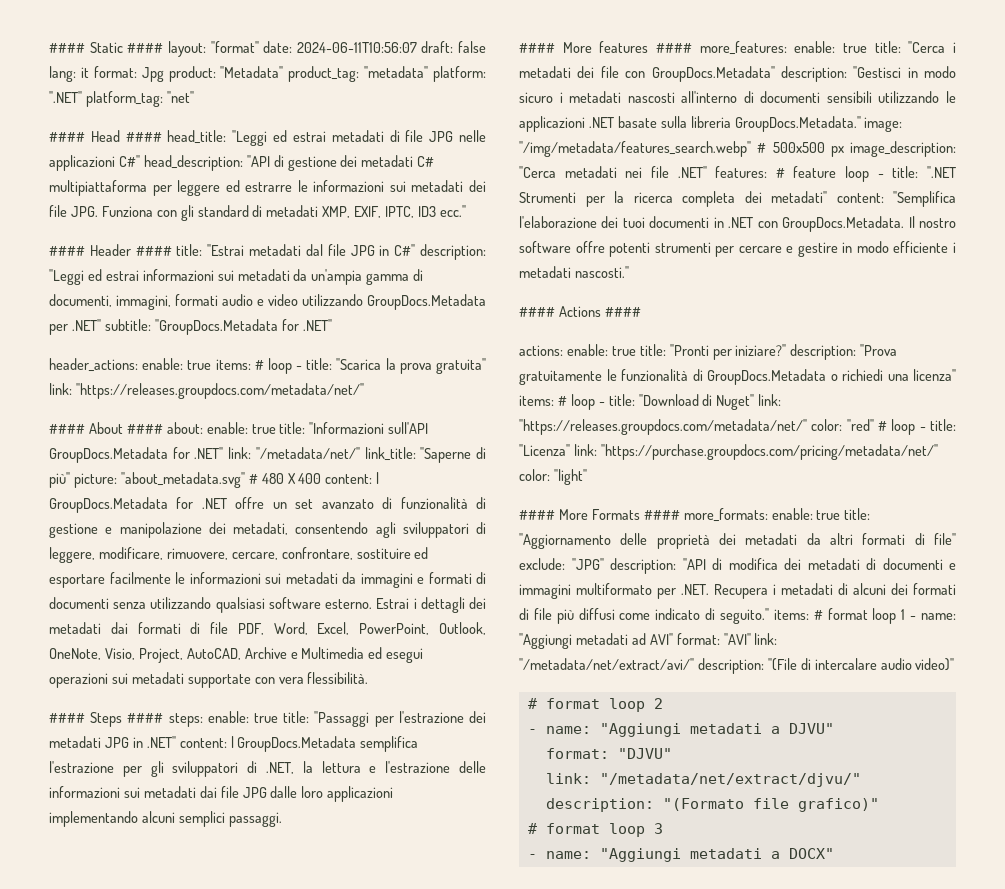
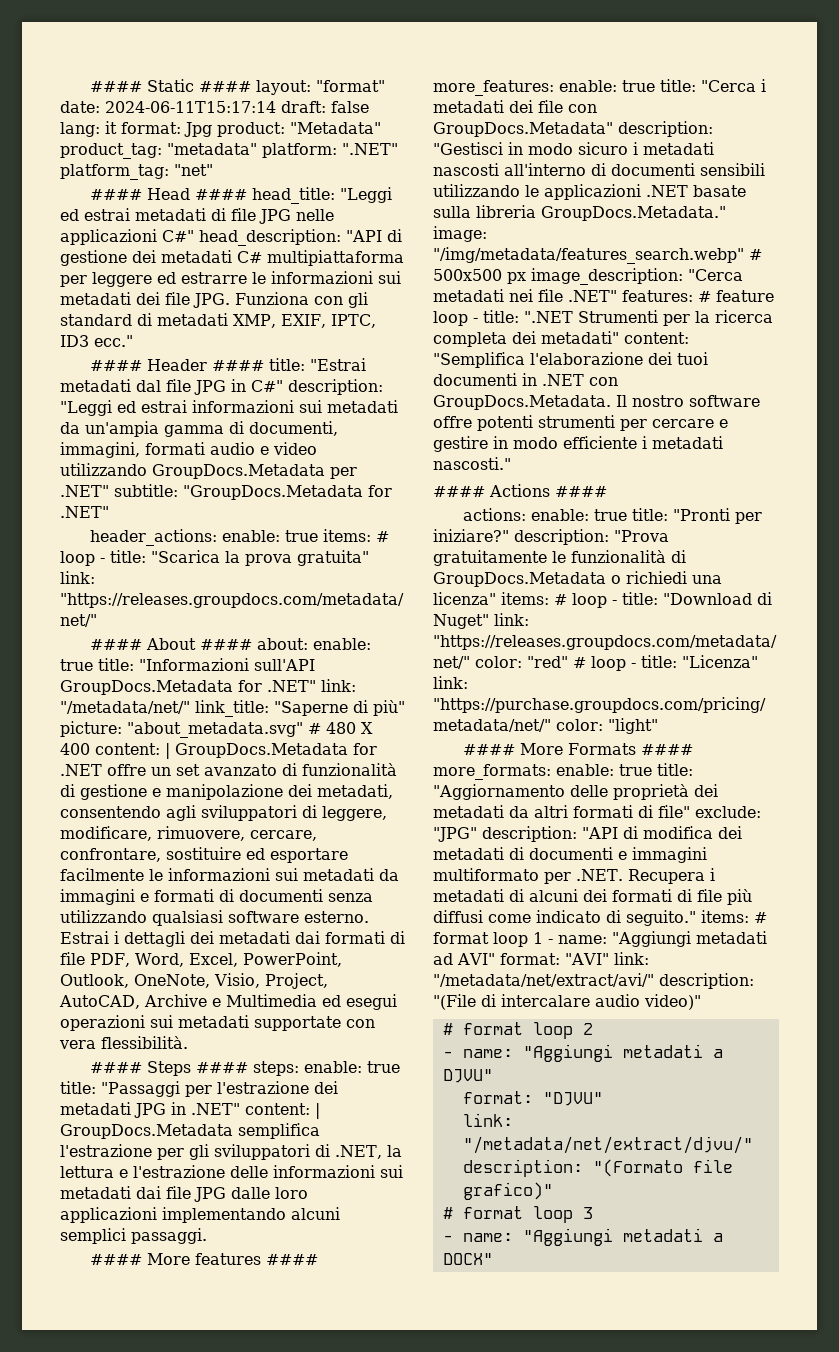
- #### Static #### layout: "format" date: 2024-06-11T10:56:07 draft: false lang: it format: Jpg product: "Metadata" product_tag: "metadata" platform: ".NET" platform_tag: "net"
+ #### Static #### layout: "format" date: 2024-06-11T15:17:14 draft: false lang: it format: Jpg product: "Metadata" product_tag: "metadata" platform: ".NET" platform_tag: "net"

